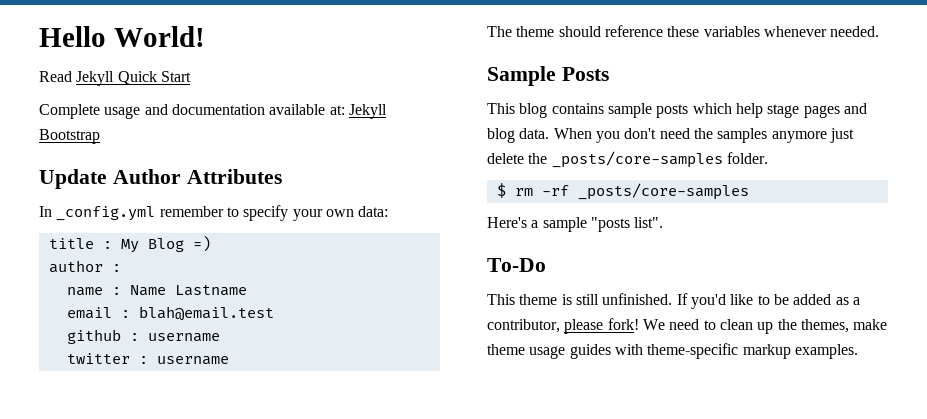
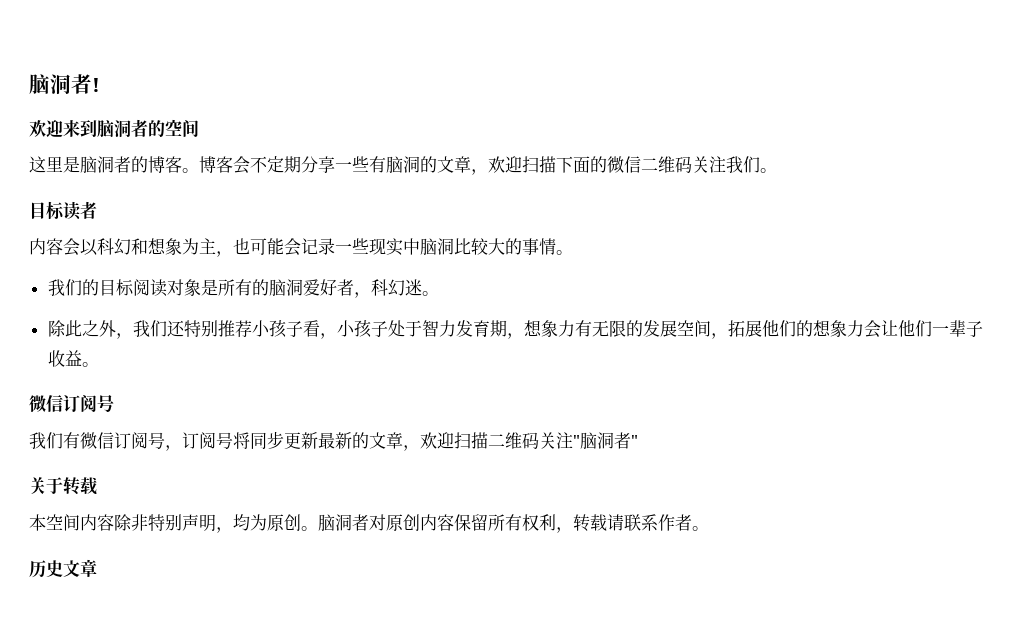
- Hello World!
- Read Jekyll Quick Start
- Complete usage and documentation available at: Jekyll Bootstrap
- Update Author Attributes
- In _config.yml remember to specify your own data:
- title : My Blog =)
- author :
- name : Name Lastname
- email : blah@email.test
- github : username
- twitter : username
- The theme should reference these variables whenever needed.
- Sample Posts
- This blog contains sample posts which help stage pages and blog data. When you don't need the samples anymore just delete the _posts/core-samples folder.
- $ rm -rf _posts/core-samples
- Here's a sample "posts list".
- To-Do
- This theme is still unfinished. If you'd like to be added as a contributor, please fork! We need to clean up the themes, make theme usage guides with theme-specific markup examples.
+ 脑洞者!
+ 欢迎来到脑洞者的空间
+ 这里是脑洞者的博客。博客会不定期分享一些有脑洞的文章，欢迎扫描下面的微信二维码关注我们。
+ 目标读者
+ 内容会以科幻和想象为主，也可能会记录一些现实中脑洞比较大的事情。
+ 我们的目标阅读对象是所有的脑洞爱好者，科幻迷。
+ 除此之外，我们还特别推荐小孩子看，小孩子处于智力发育期，想象力有无限的发展空间，拓展他们的想象力会让他们一辈子收益。
+ 微信订阅号
+ 我们有微信订阅号，订阅号将同步更新最新的文章，欢迎扫描二维码关注"脑洞者"
+ 关于转载
+ 本空间内容除非特别声明，均为原创。脑洞者对原创内容保留所有权利，转载请联系作者。
+ 历史文章

